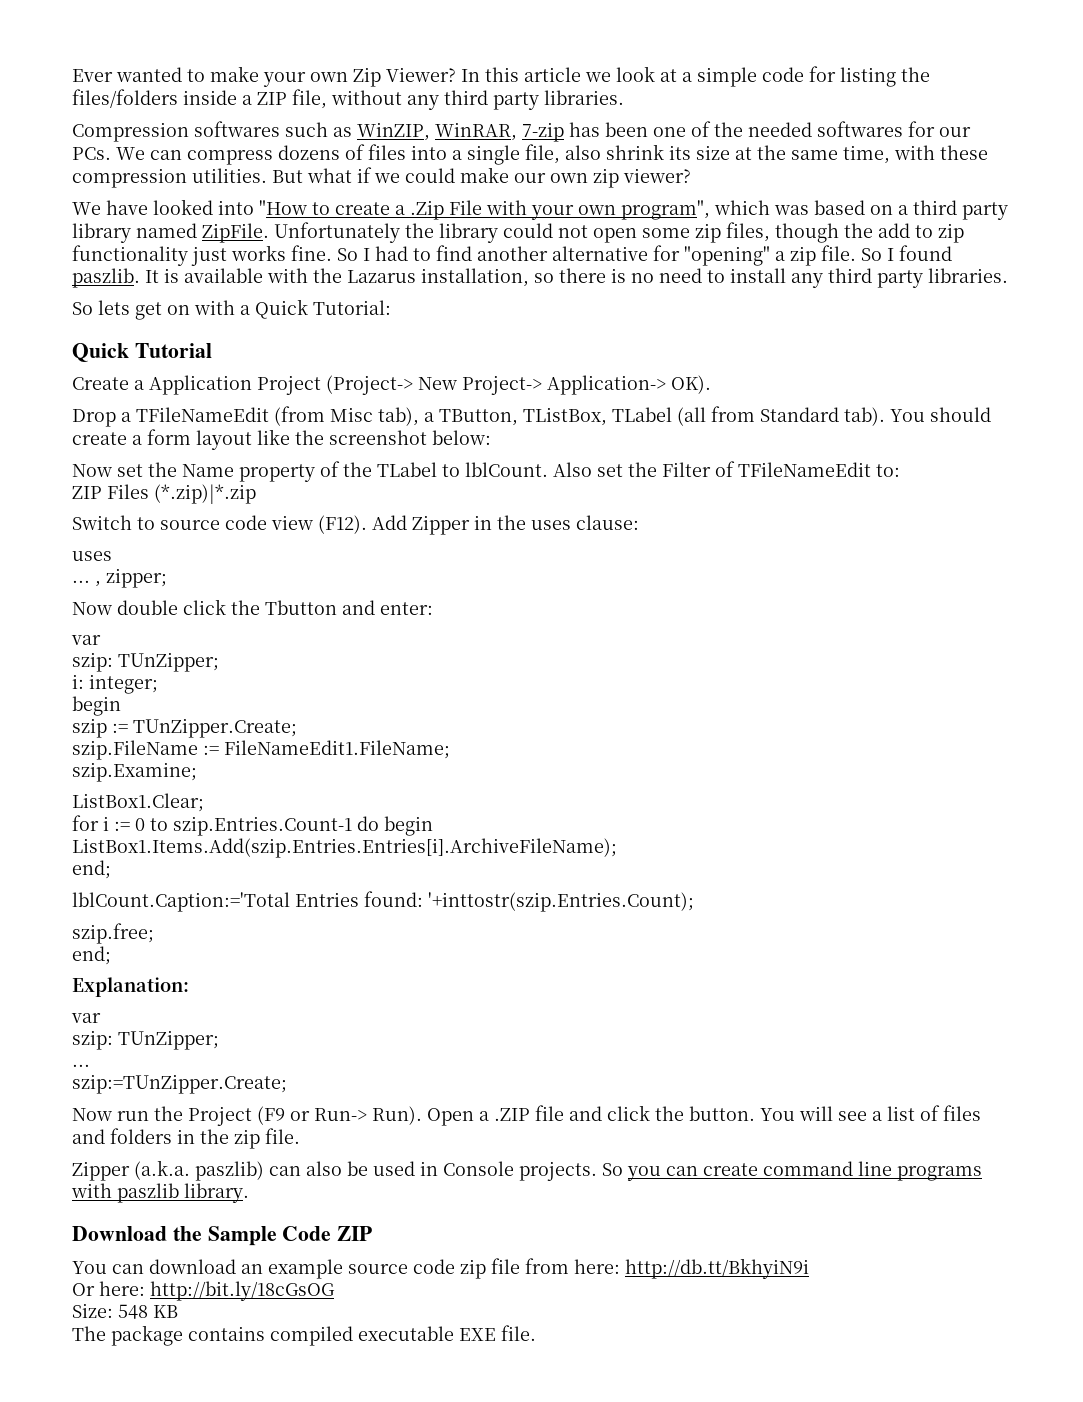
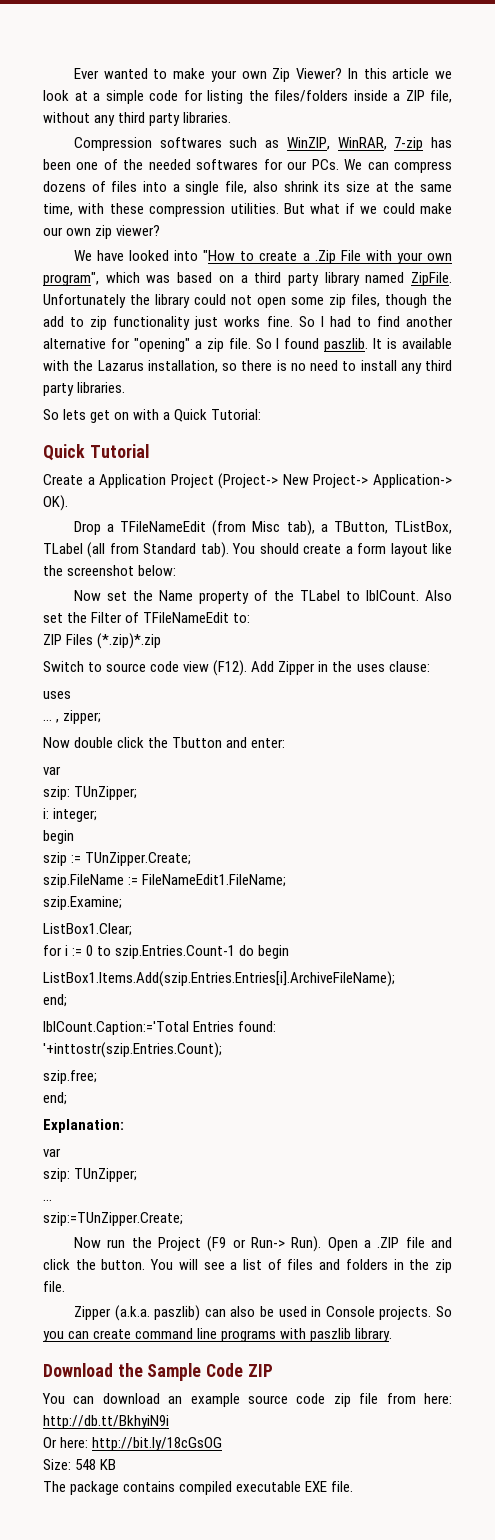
- ZIP Files (*.zip)|*.zip
+ ZIP Files (*.zip)*.zip

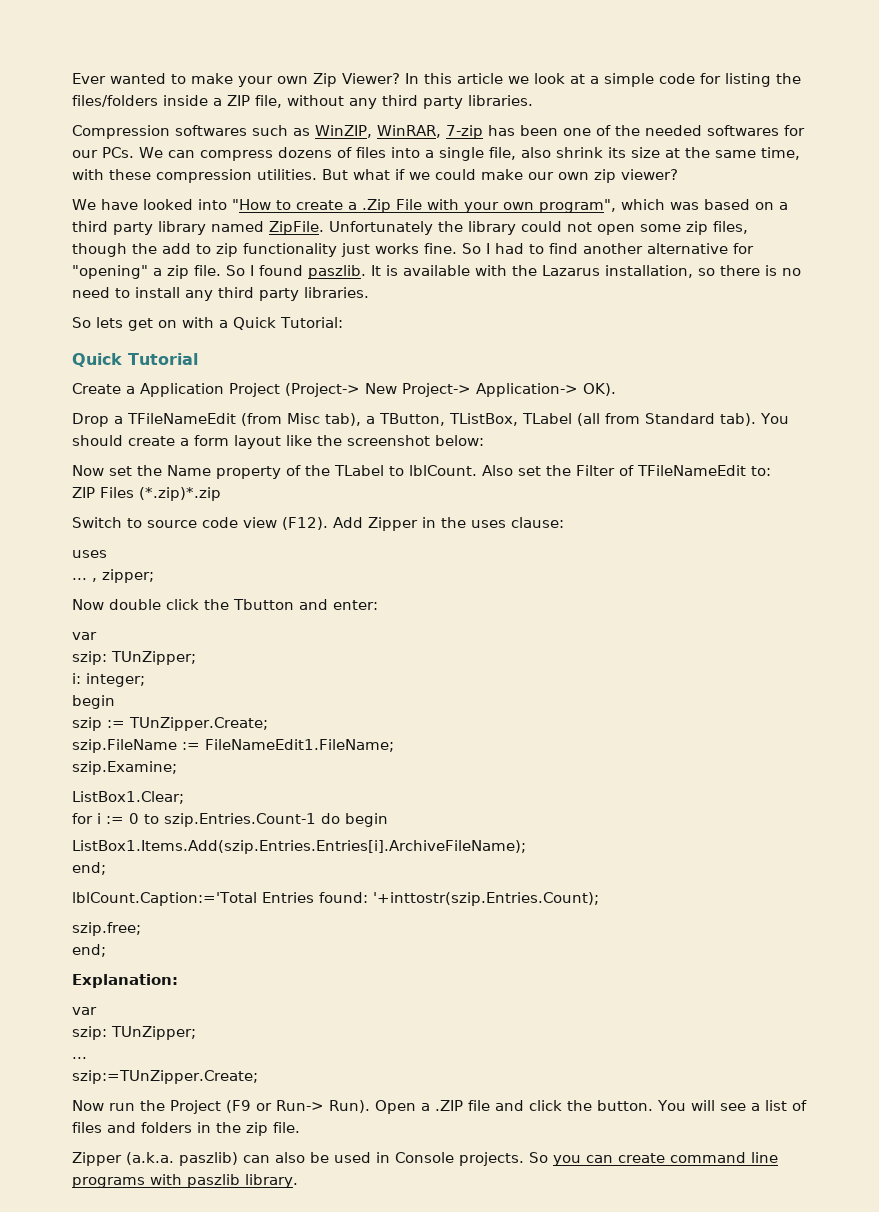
- Download the Sample Code ZIP
- You can download an example source code zip file from here: http://db.tt/BkhyiN9i
- Or here: http://bit.ly/18cGsOG
- Size: 548 KB
- The package contains compiled executable EXE file.

